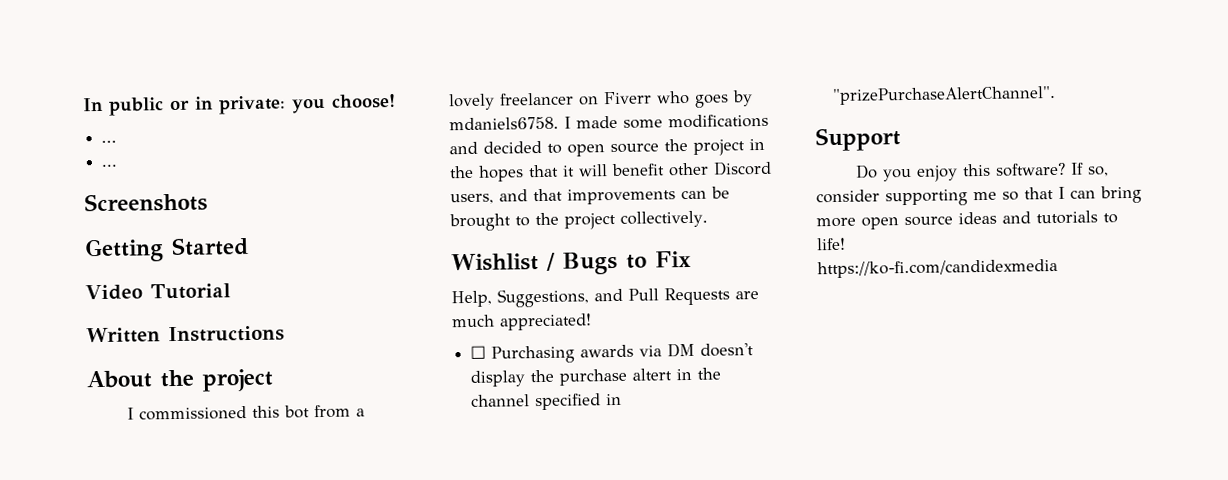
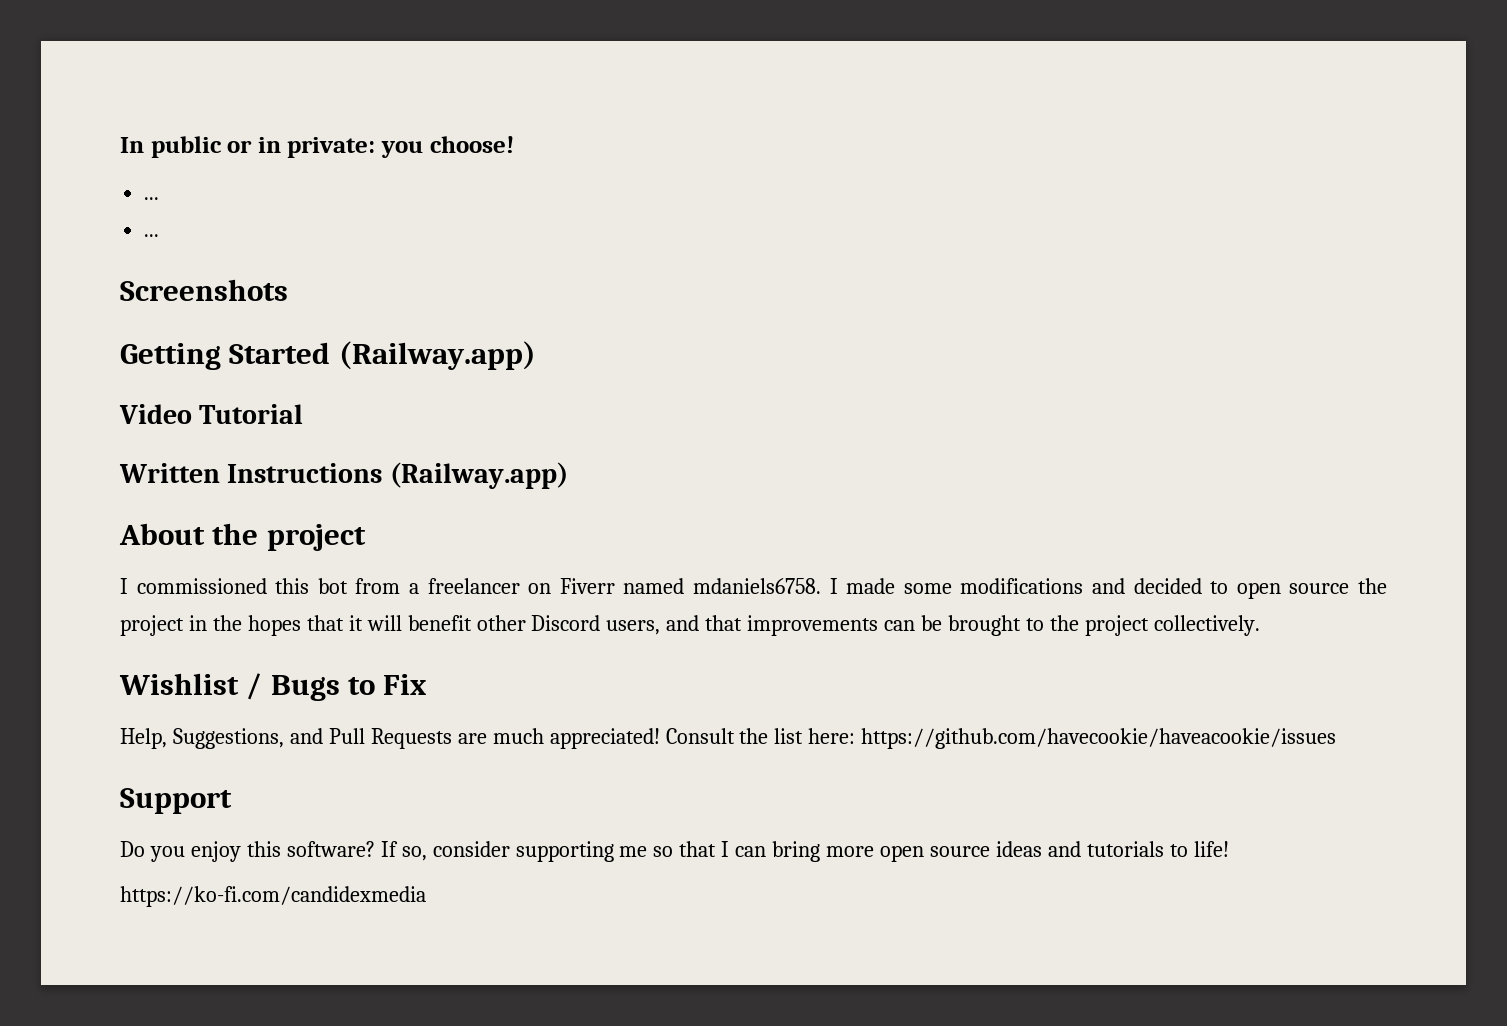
- Getting Started
+ Getting Started (Railway.app)
- Written Instructions
+ Written Instructions (Railway.app)
- I commissioned this bot from a lovely freelancer on Fiverr who goes by mdaniels6758.
+ I commissioned this bot from a freelancer on Fiverr named mdaniels6758.
- Help, Suggestions, and Pull Requests are much appreciated!
- ☐ Purchasing awards via DM doesn't display the purchase altert in the channel specified in "prizePurchaseAlertChannel".
+ Help, Suggestions, and Pull Requests are much appreciated! Consult the list here: https://github.com/havecookie/haveacookie/issues

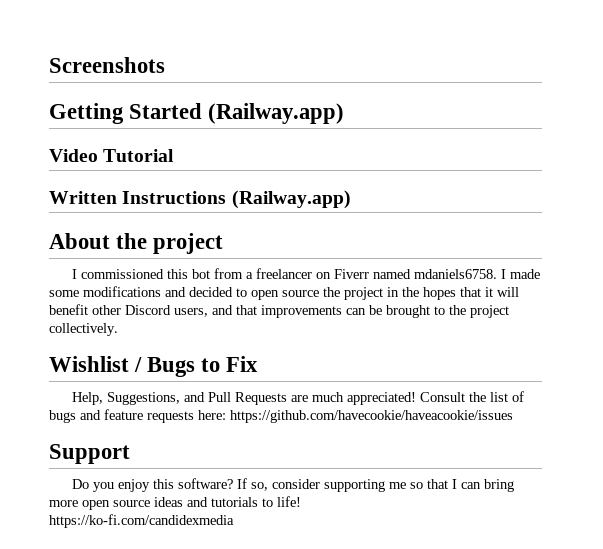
- In public or in private: you choose!
- ...
- ...
- Consult the list here: https://github.com/havecookie/haveacookie/issues
+ Consult the list of bugs and feature requests here: https://github.com/havecookie/haveacookie/issues

